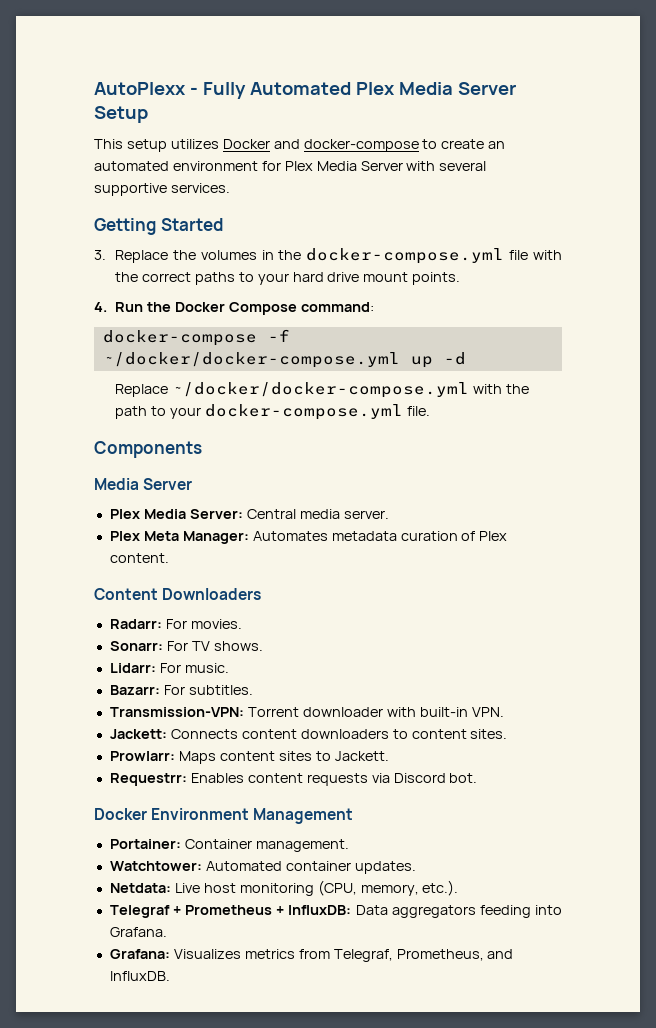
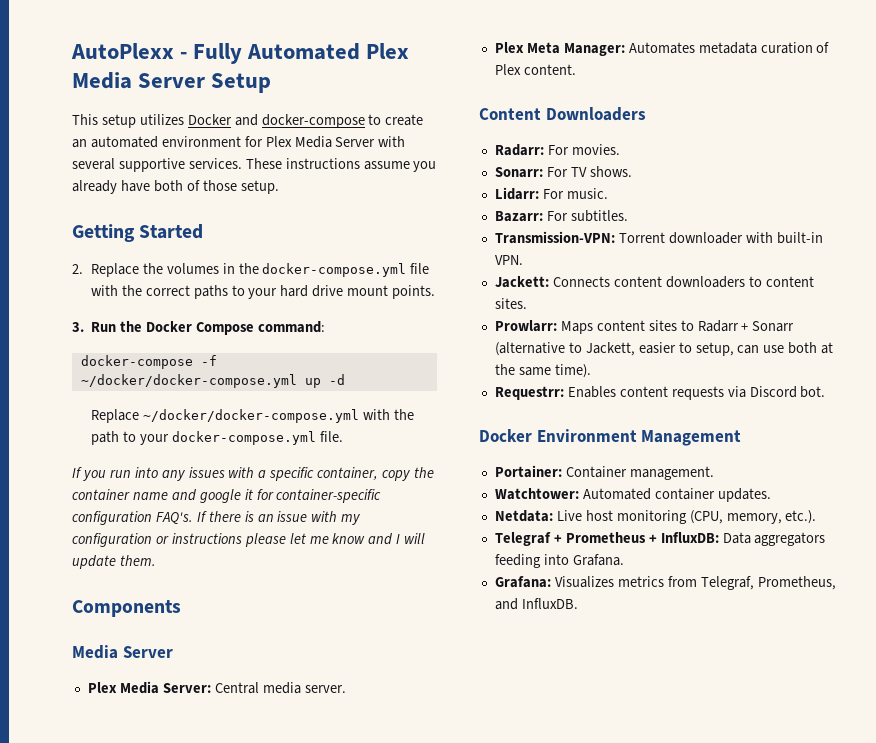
+ These instructions assume you already have both of those setup.
- 3. Replace the volumes in the docker-compose.yml file with the correct paths to your hard drive mount points.
+ 2. Replace the volumes in the docker-compose.yml file with the correct paths to your hard drive mount points.
- 4. Run the Docker Compose command:
+ 3. Run the Docker Compose command:
+ If you run into any issues with a specific container, copy the container name and google it for container-specific configuration FAQ's. If there is an issue with my configuration or instructions please let me know and I will update them.
- Prowlarr: Maps content sites to Jackett.
+ Prowlarr: Maps content sites to Radarr + Sonarr (alternative to Jackett, easier to setup, can use both at the same time).

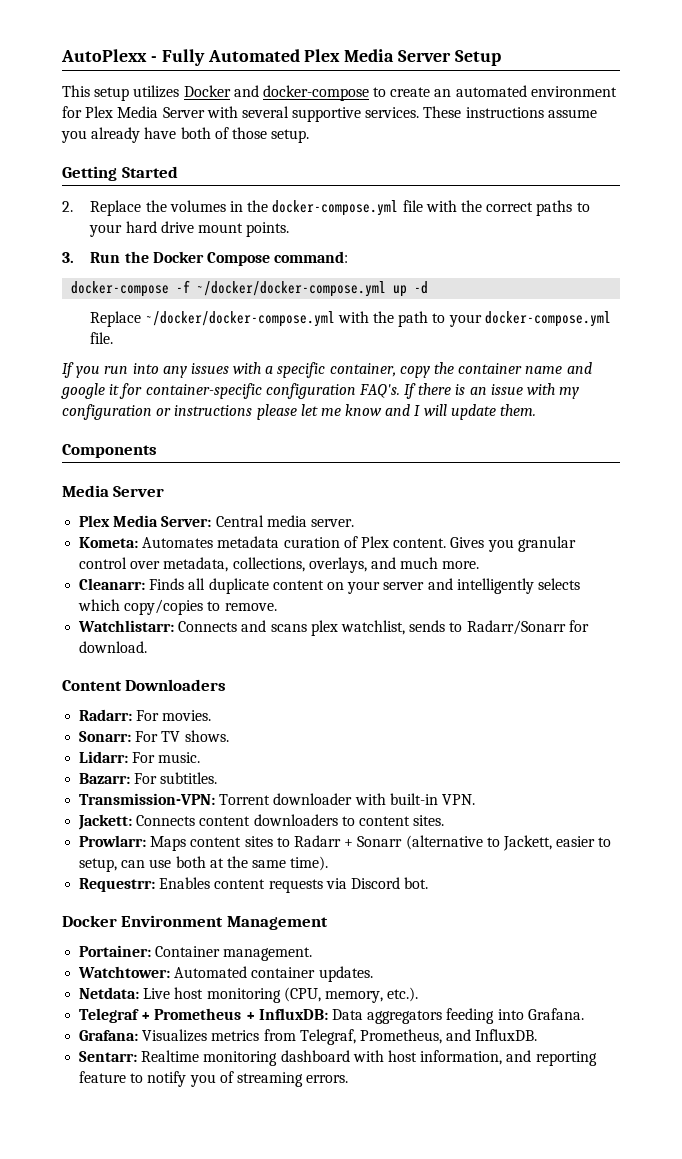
- Plex Meta Manager: Automates metadata curation of Plex content.
+ Kometa: Automates metadata curation of Plex content. Gives you granular control over metadata, collections, overlays, and much more.
+ Cleanarr: Finds all duplicate content on your server and intelligently selects which copy/copies to remove.
+ Watchlistarr: Connects and scans plex watchlist, sends to Radarr/Sonarr for download.
+ Sentarr: Realtime monitoring dashboard with host information, and reporting feature to notify you of streaming errors.

